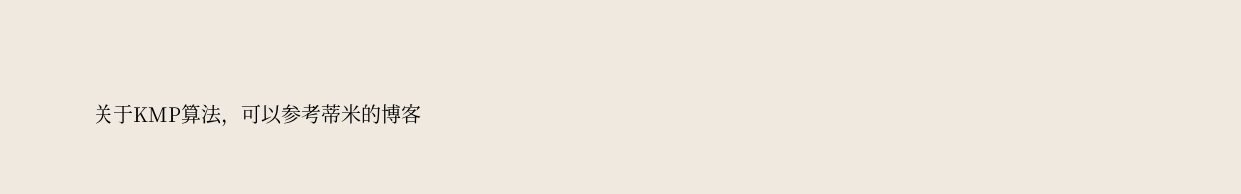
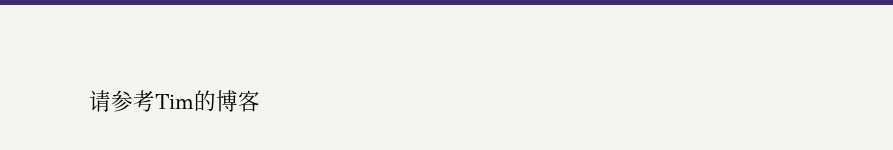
- 关于KMP算法，可以参考蒂米的博客
+ 请参考Tim的博客

